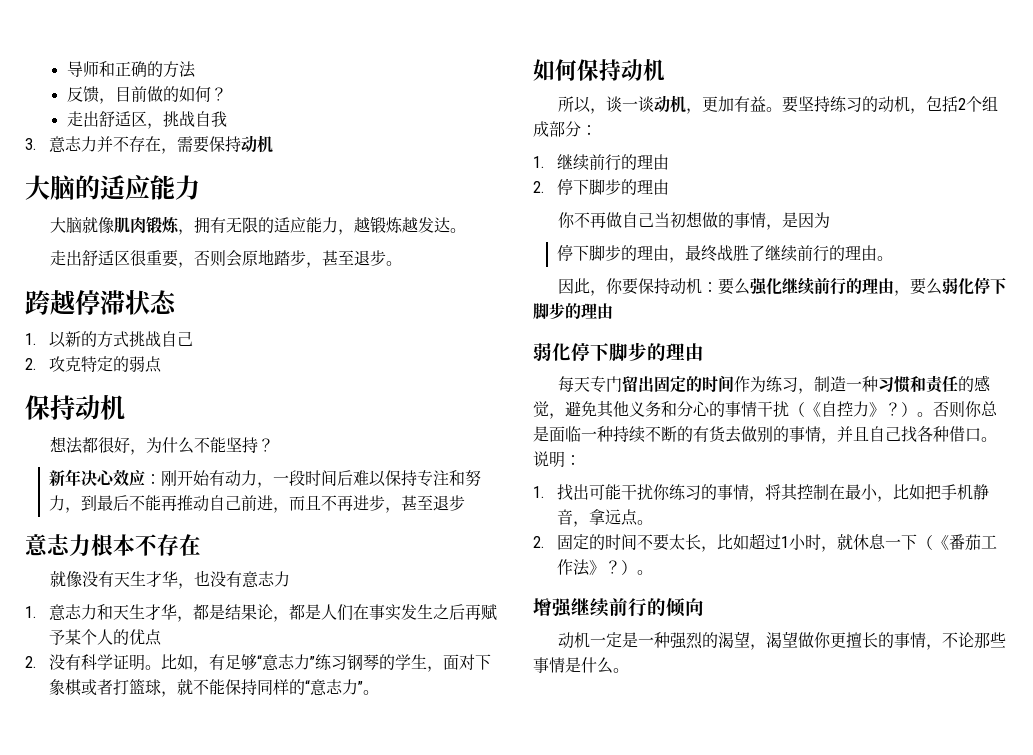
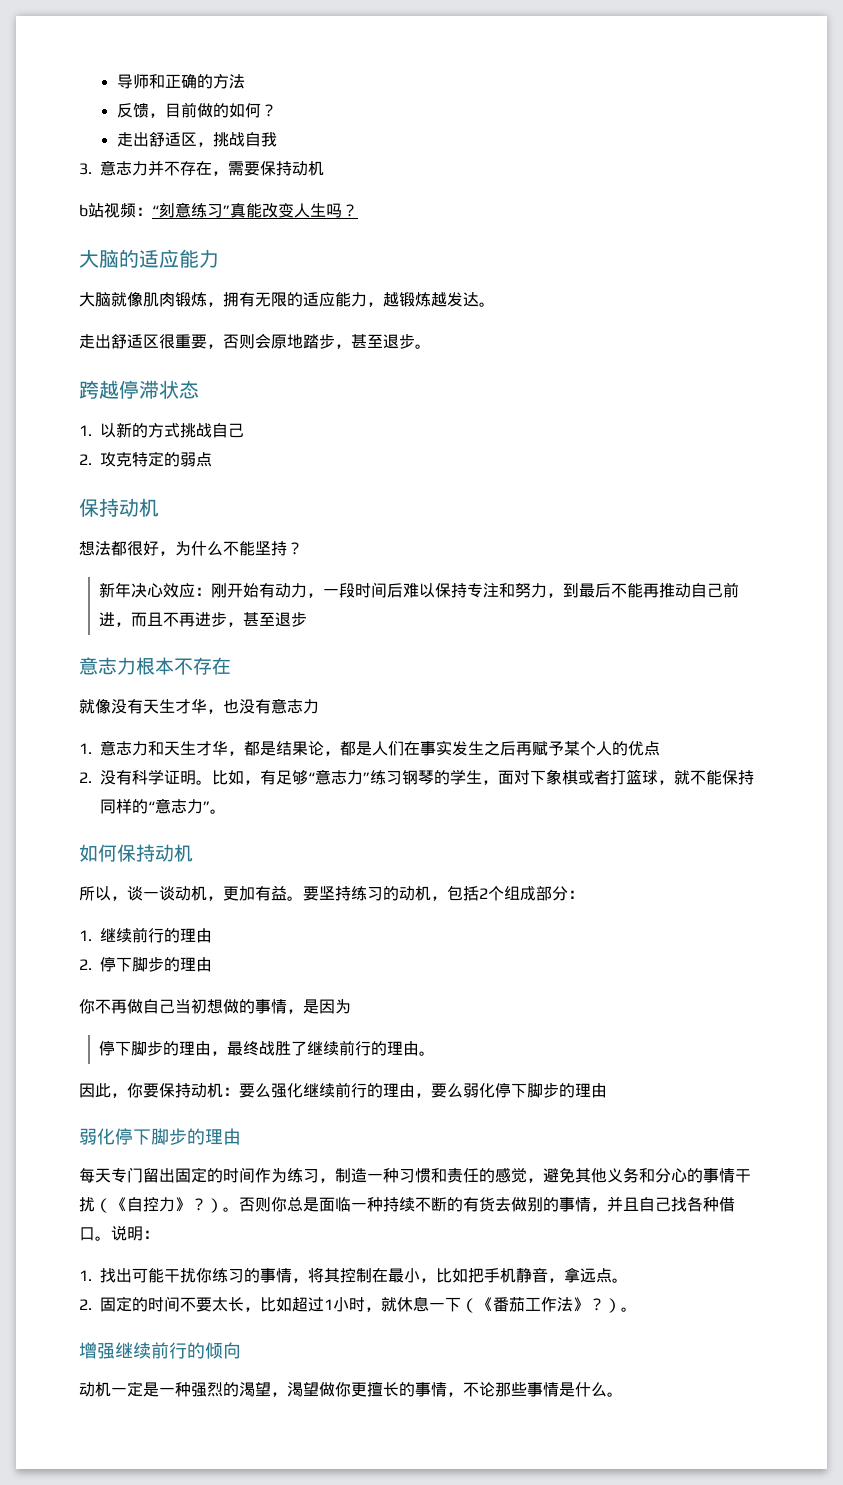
+ b站视频：“刻意练习”真能改变人生吗？

